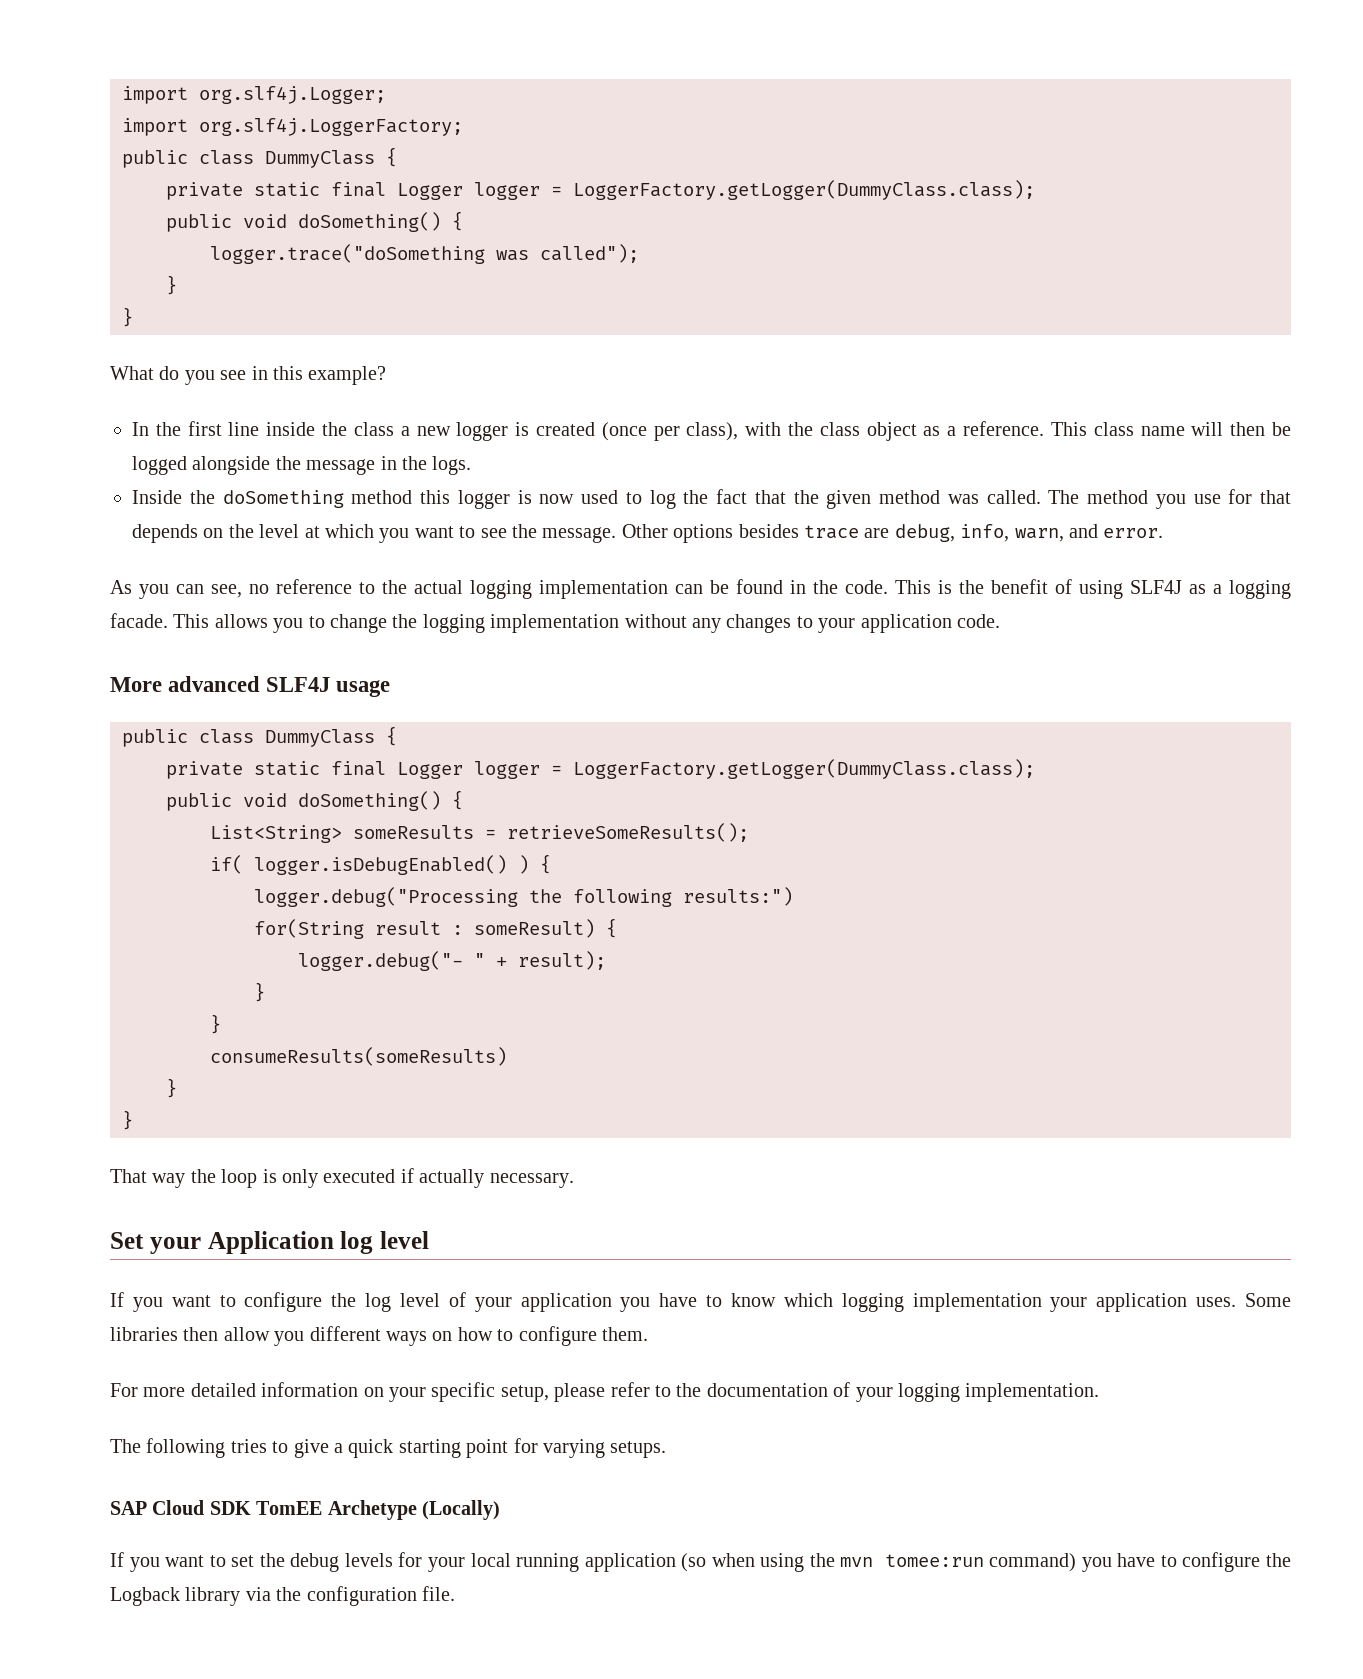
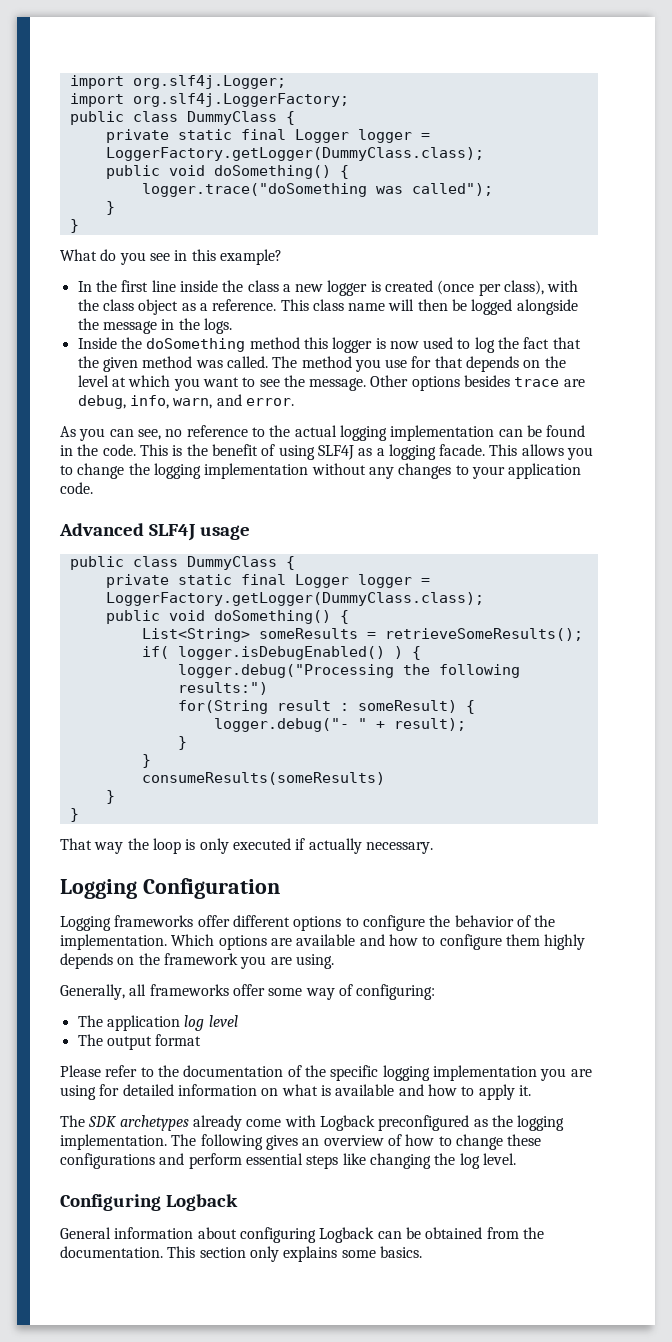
- More advanced SLF4J usage
+ Advanced SLF4J usage
- Set your Application log level
- If you want to configure the log level of your application you have to know which logging implementation your application uses. Some libraries then allow you different ways on how to configure them.
- For more detailed information on your specific setup, please refer to the documentation of your logging implementation.
- The following tries to give a quick starting point for varying setups.
- SAP Cloud SDK TomEE Archetype (Locally)
- If you want to set the debug levels for your local running application (so when using the mvn tomee:run command) you have to configure the Logback library via the configuration file.
+ Logging Configuration
+ Logging frameworks offer different options to configure the behavior of the implementation. Which options are available and how to configure them highly depends on the framework you are using.
+ Generally, all frameworks offer some way of configuring:
+ The application log level
+ The output format
+ Please refer to the documentation of the specific logging implementation you are using for detailed information on what is available and how to apply it.
+ The SDK archetypes already come with Logback preconfigured as the logging implementation. The following gives an overview of how to change these configurations and perform essential steps like changing the log level.
+ Configuring Logback
+ General information about configuring Logback can be obtained from the documentation. This section only explains some basics.

